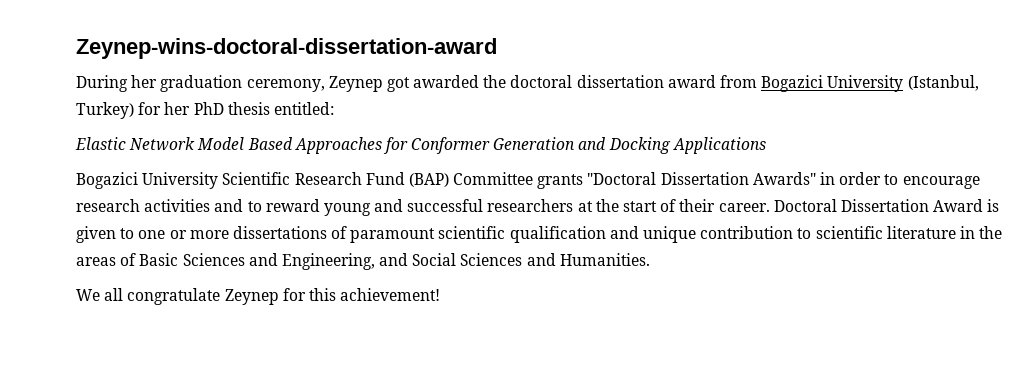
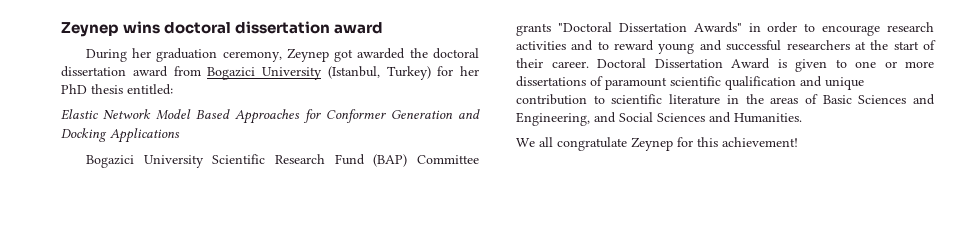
- Zeynep-wins-doctoral-dissertation-award
+ Zeynep wins doctoral dissertation award

